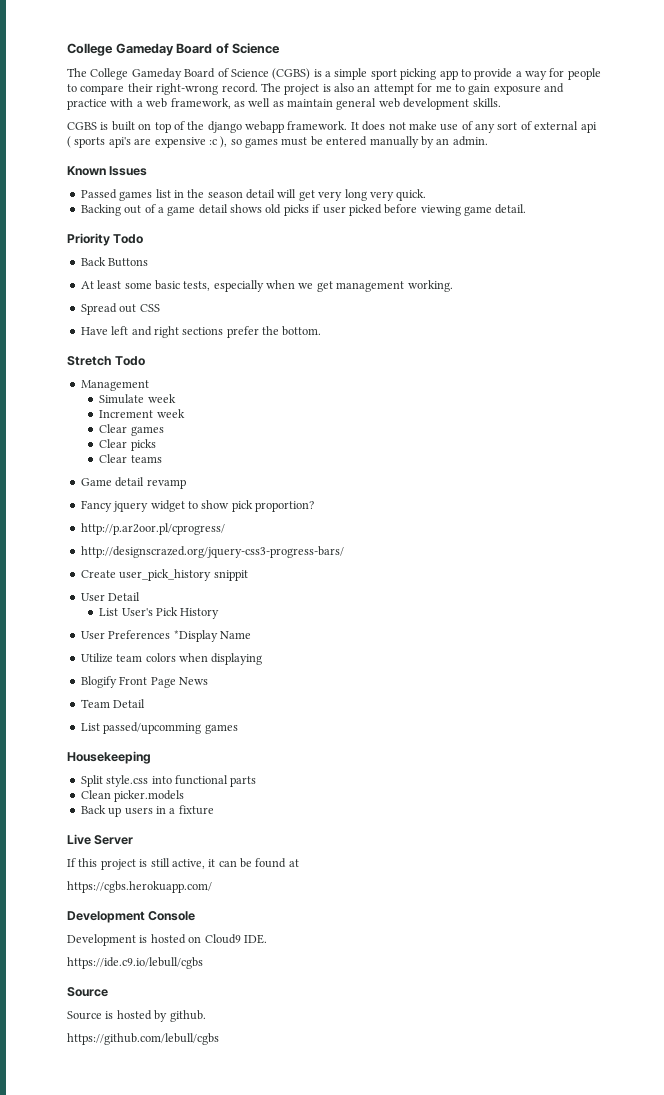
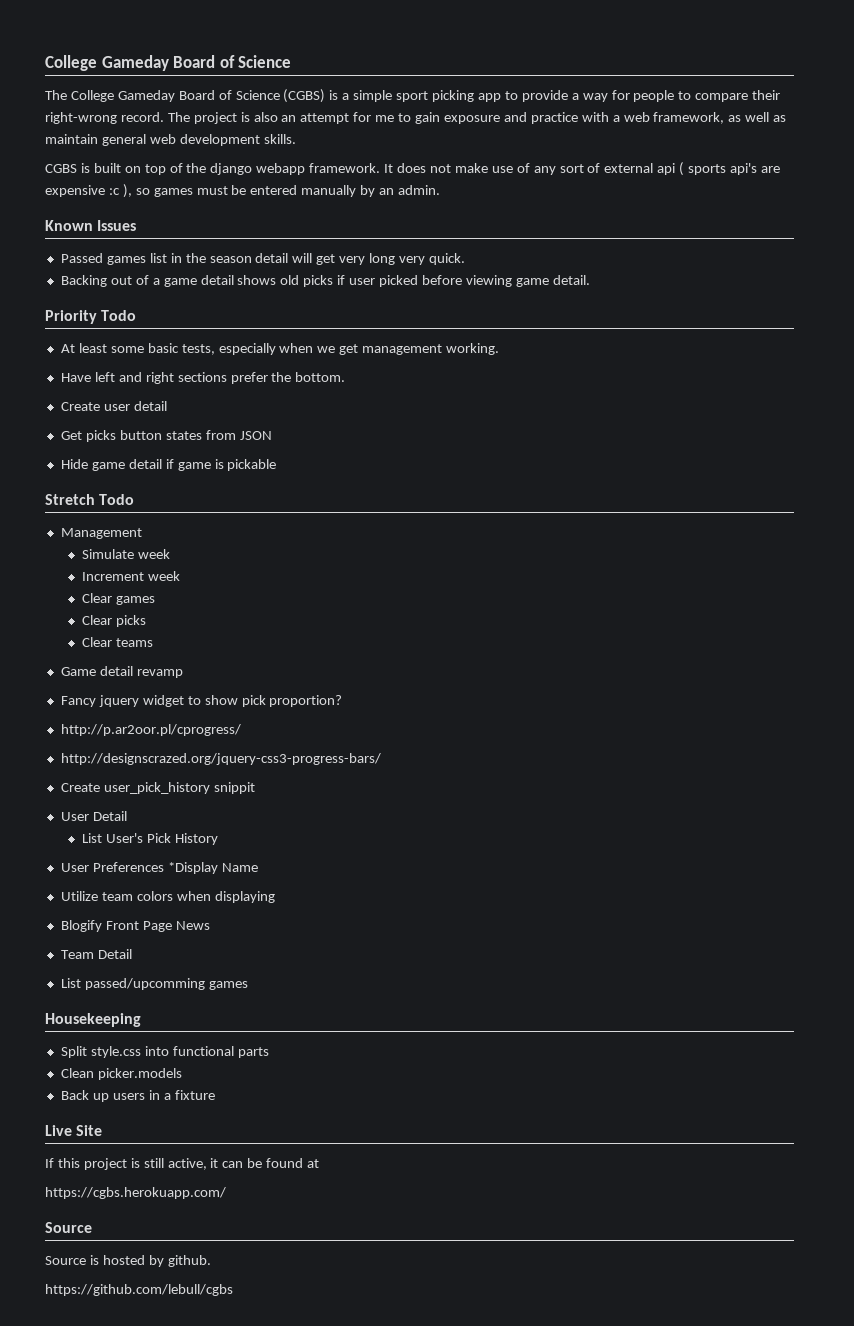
- Back Buttons
- Spread out CSS
+ Create user detail
+ Get picks button states from JSON
+ Hide game detail if game is pickable
- Live Server
+ Live Site
- Development Console
- Development is hosted on Cloud9 IDE.
- https://ide.c9.io/lebull/cgbs

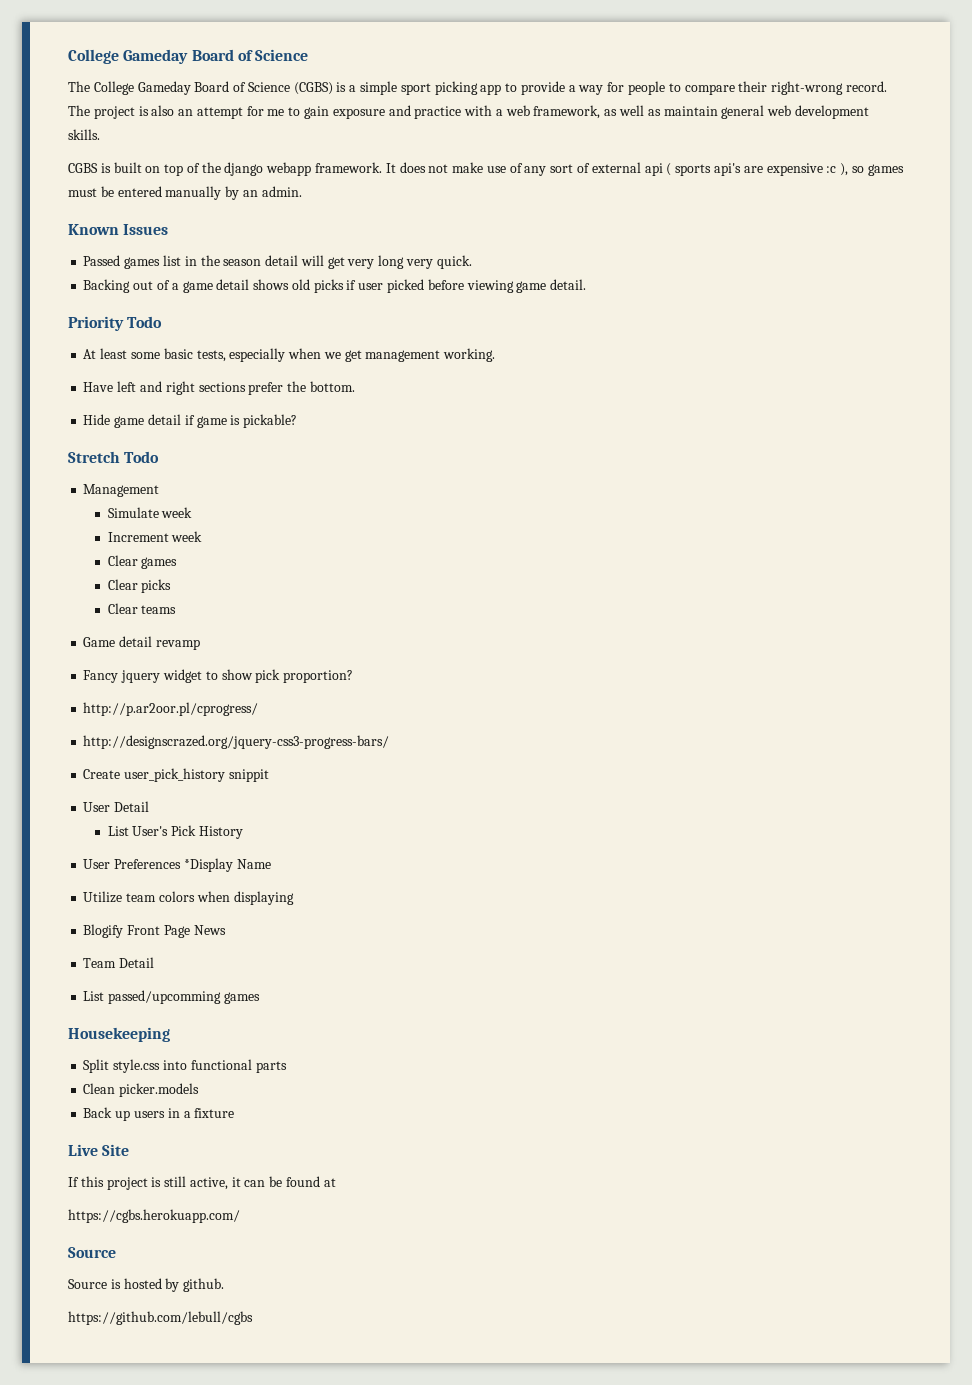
- Create user detail
- Get picks button states from JSON
- Hide game detail if game is pickable
+ Hide game detail if game is pickable?

